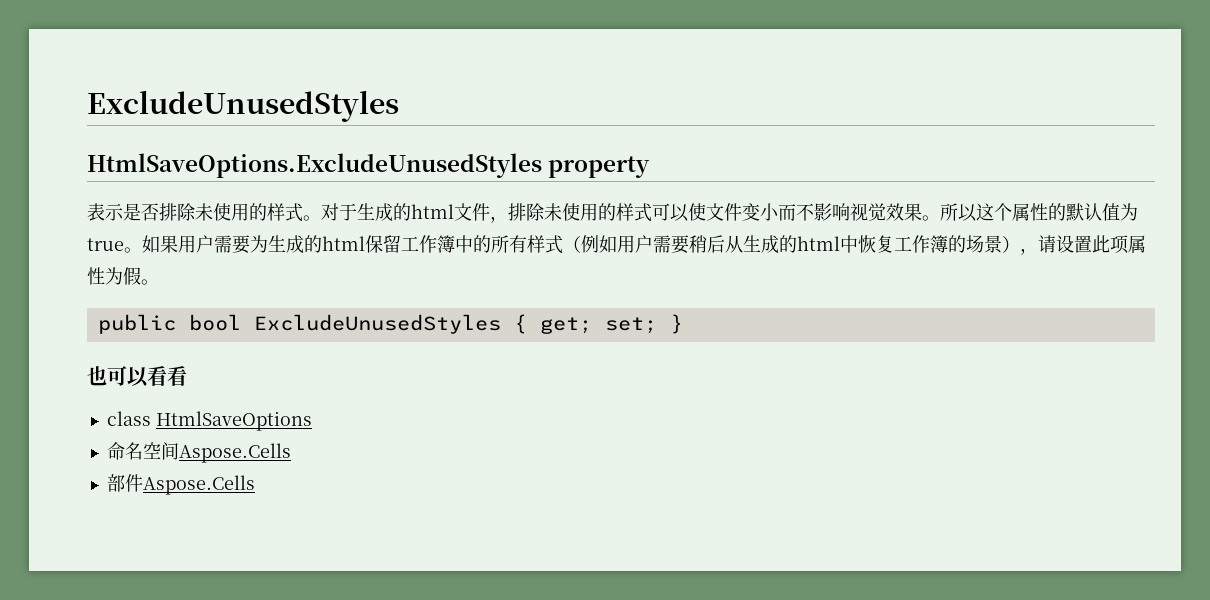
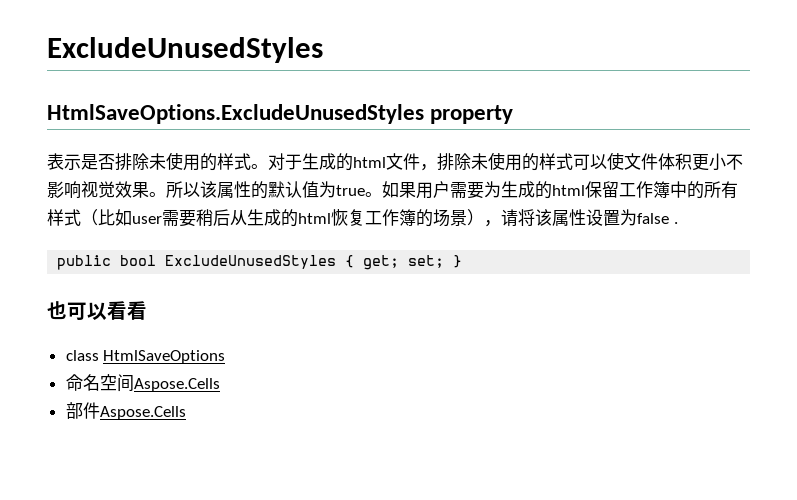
- 对于生成的html文件，排除未使用的样式可以使文件变小而不影响视觉效果。
+ 对于生成的html文件，排除未使用的样式可以使文件体积更小不影响视觉效果。
- 所以这个属性的默认值为true。
+ 所以该属性的默认值为true。
- 如果用户需要为生成的html保留工作簿中的所有样式（例如用户需要稍后从生成的html中恢复工作簿的场景），请设置此项属性为假。
+ 如果用户需要为生成的html保留工作簿中的所有样式（比如user需要稍后从生成的html恢复工作簿的场景），请将该属性设置为false .

